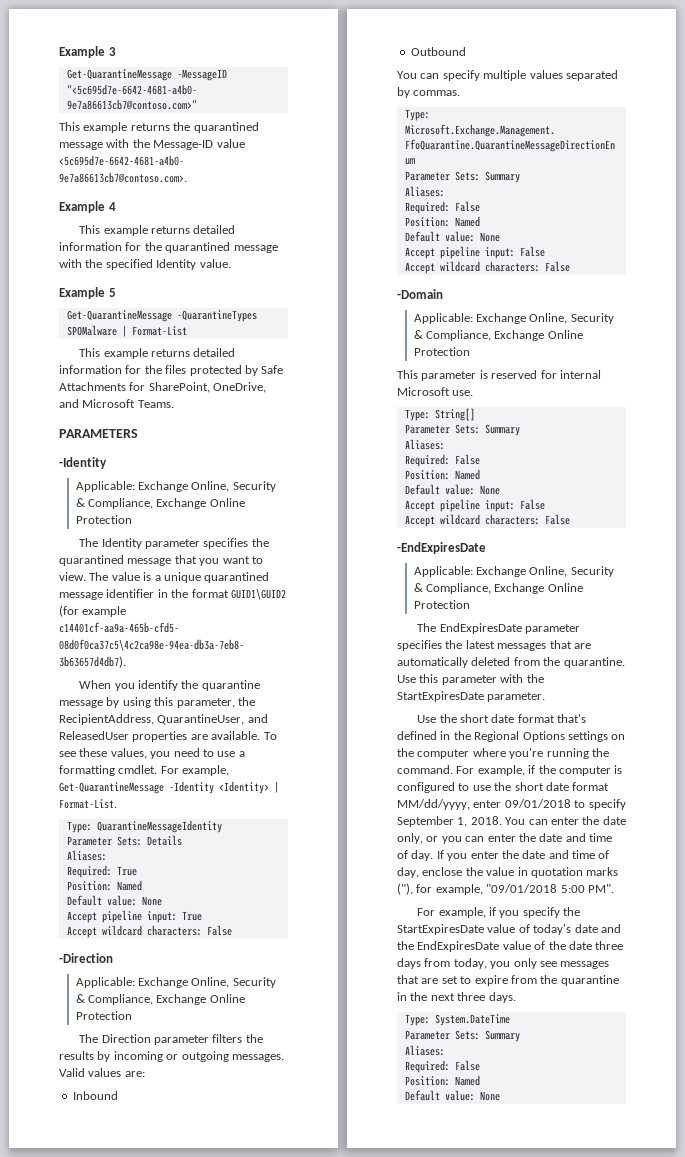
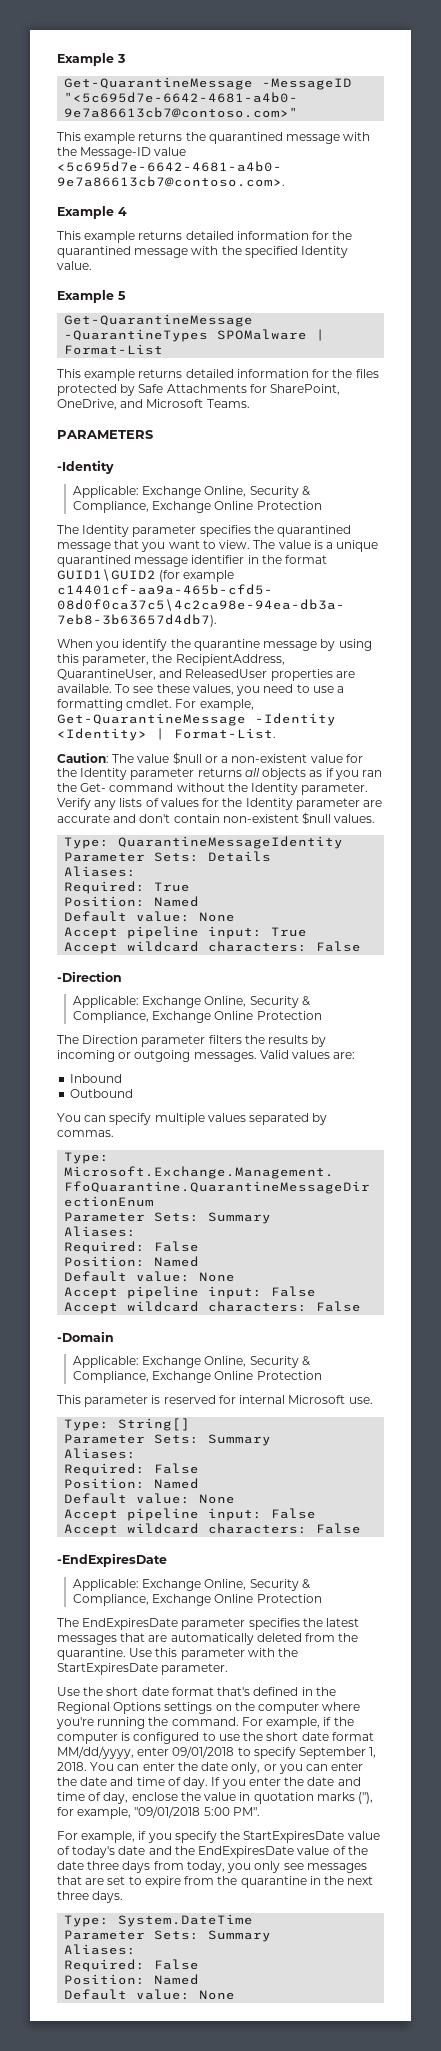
+ Caution: The value $null or a non-existent value for the Identity parameter returns all objects as if you ran the Get- command without the Identity parameter. Verify any lists of values for the Identity parameter are accurate and don't contain non-existent $null values.

